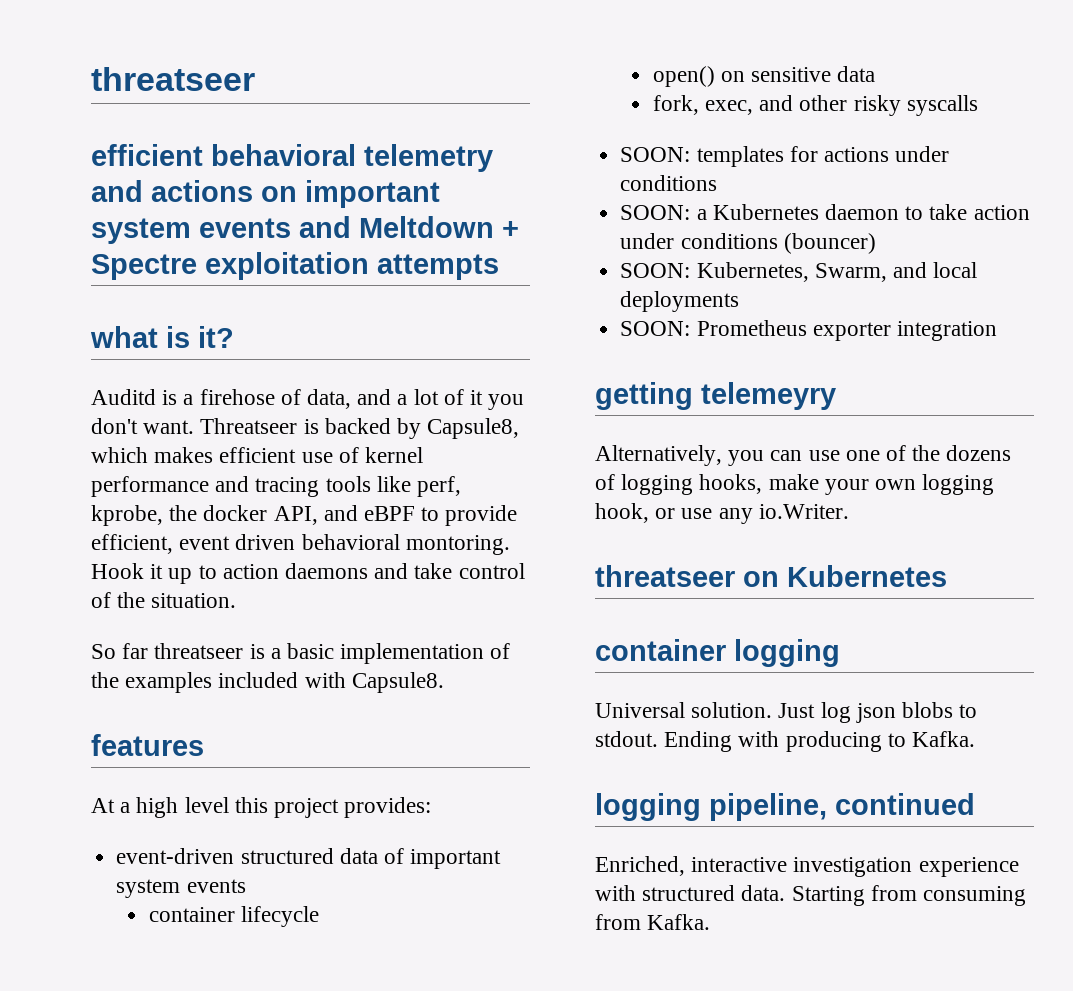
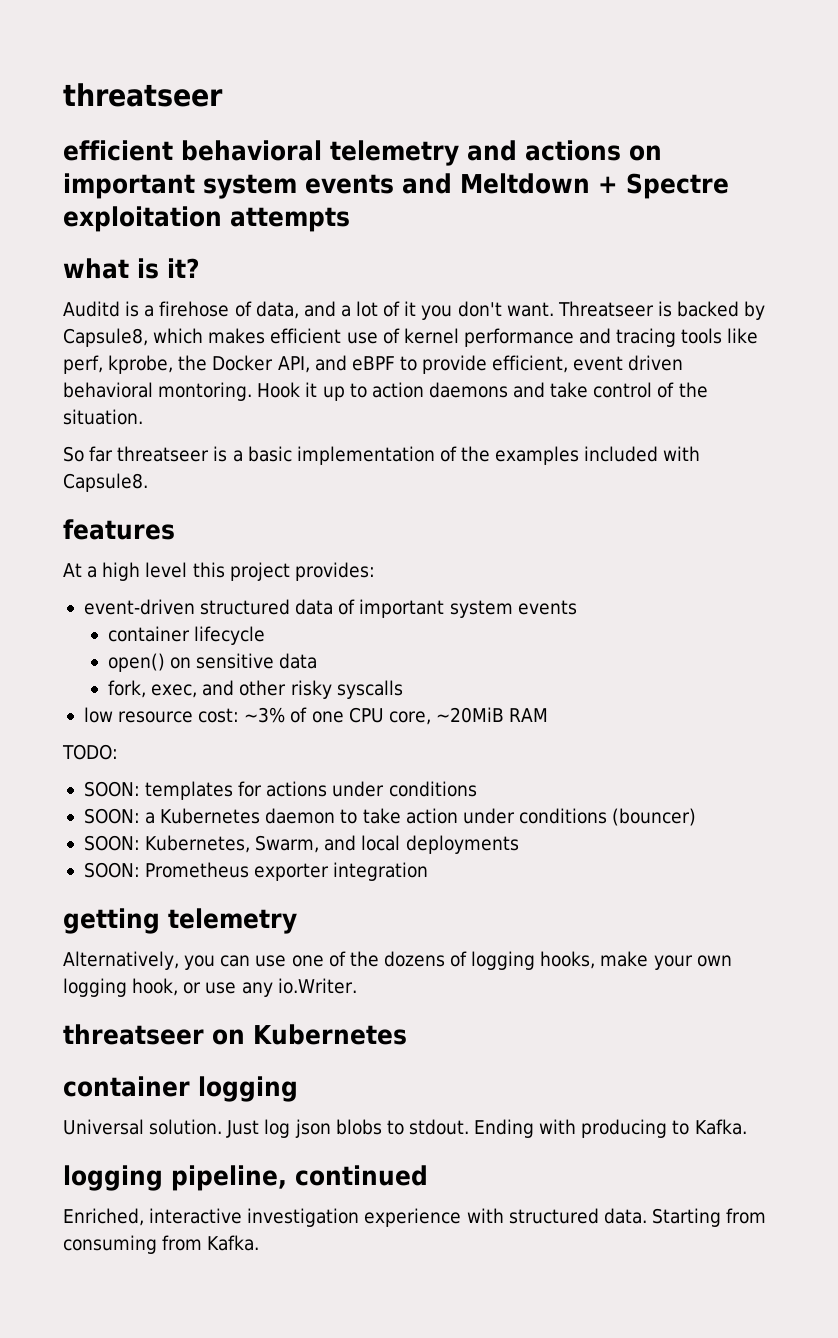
- Threatseer is backed by Capsule8, which makes efficient use of kernel performance and tracing tools like perf, kprobe, the docker API, and eBPF to provide efficient, event driven behavioral montoring.
+ Threatseer is backed by Capsule8, which makes efficient use of kernel performance and tracing tools like perf, kprobe, the Docker API, and eBPF to provide efficient, event driven behavioral montoring.
+ low resource cost: ~3% of one CPU core, ~20MiB RAM
+ TODO:
- getting telemeyry
+ getting telemetry

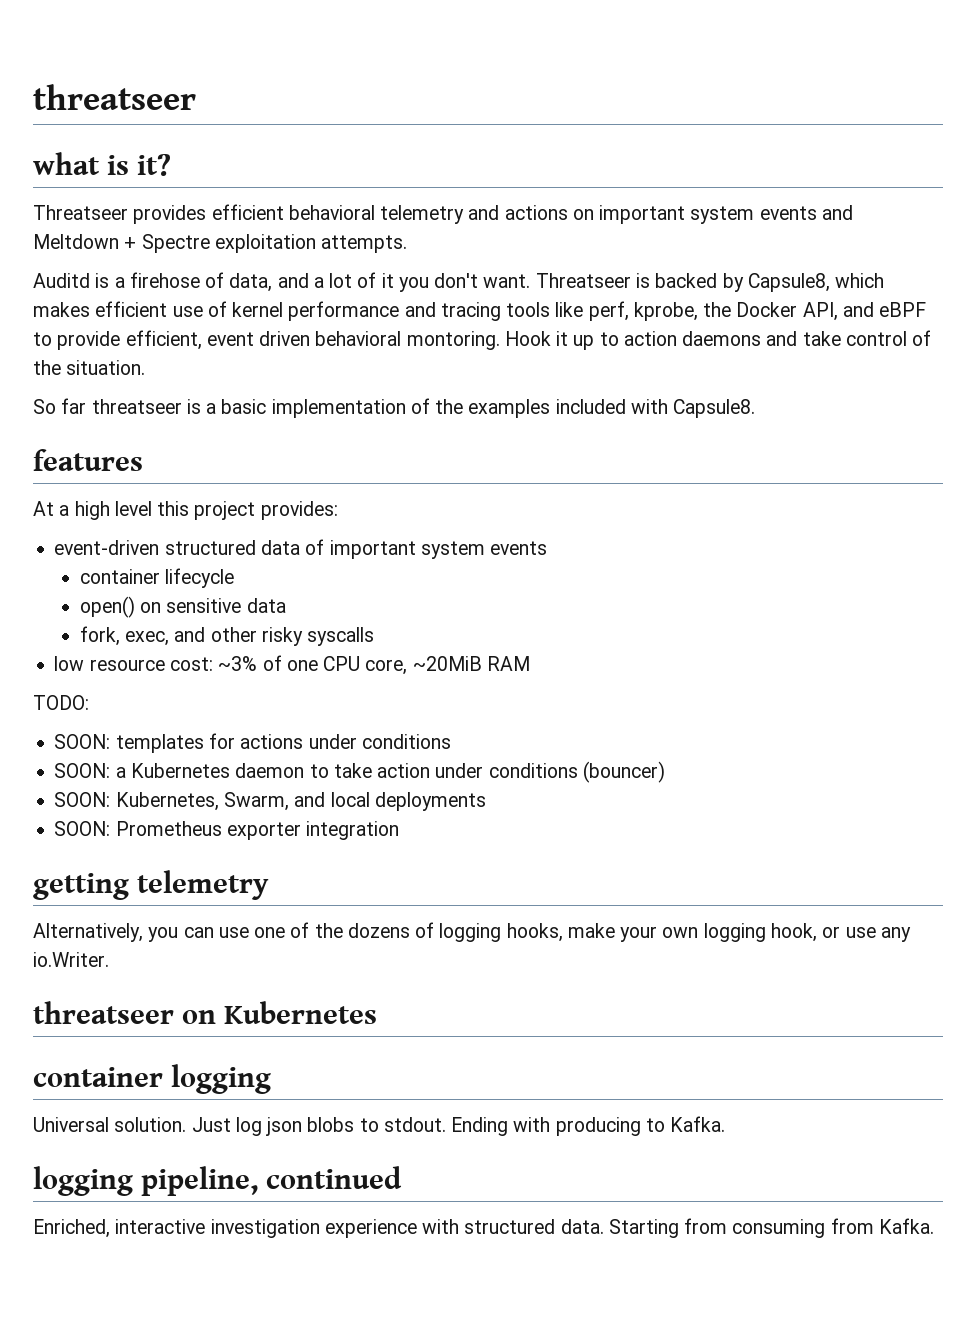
- efficient behavioral telemetry and actions on important system events and Meltdown + Spectre exploitation attempts
  what is it?
+ Threatseer provides efficient behavioral telemetry and actions on important system events and Meltdown + Spectre exploitation attempts.

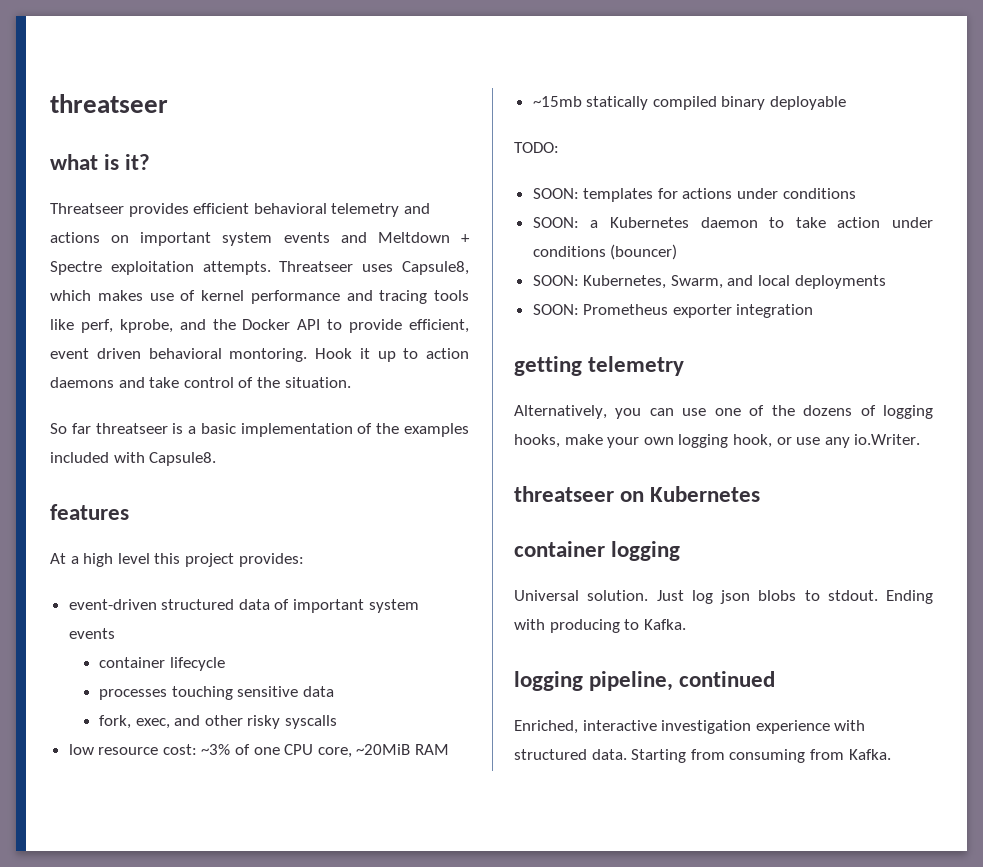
- Threatseer provides efficient behavioral telemetry and actions on important system events and Meltdown + Spectre exploitation attempts.
- Auditd is a firehose of data, and a lot of it you don't want. Threatseer is backed by Capsule8, which makes efficient use of kernel performance and tracing tools like perf, kprobe, the Docker API, and eBPF to provide efficient, event driven behavioral montoring.
+ Threatseer provides efficient behavioral telemetry and actions on important system events and Meltdown + Spectre exploitation attempts. Threatseer uses Capsule8, which makes use of kernel performance and tracing tools like perf, kprobe, and the Docker API to provide efficient, event driven behavioral montoring.
- open() on sensitive data
+ processes touching sensitive data
+ ~15mb statically compiled binary deployable

